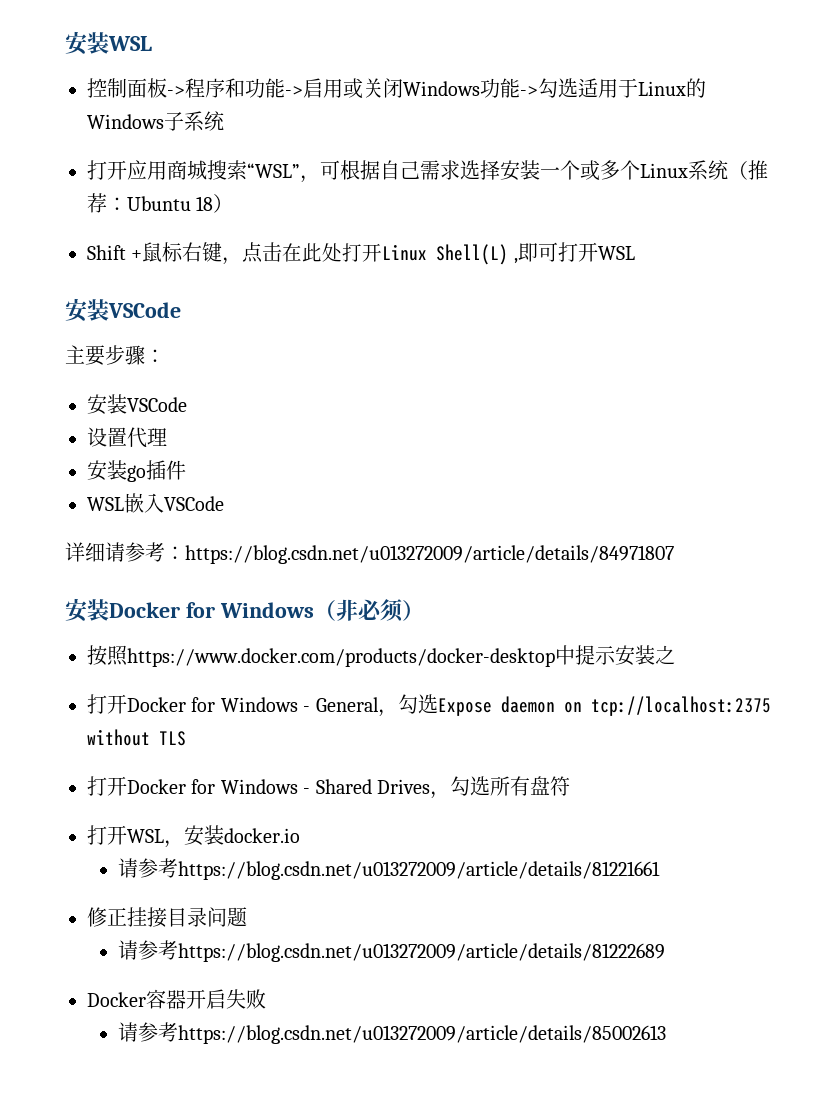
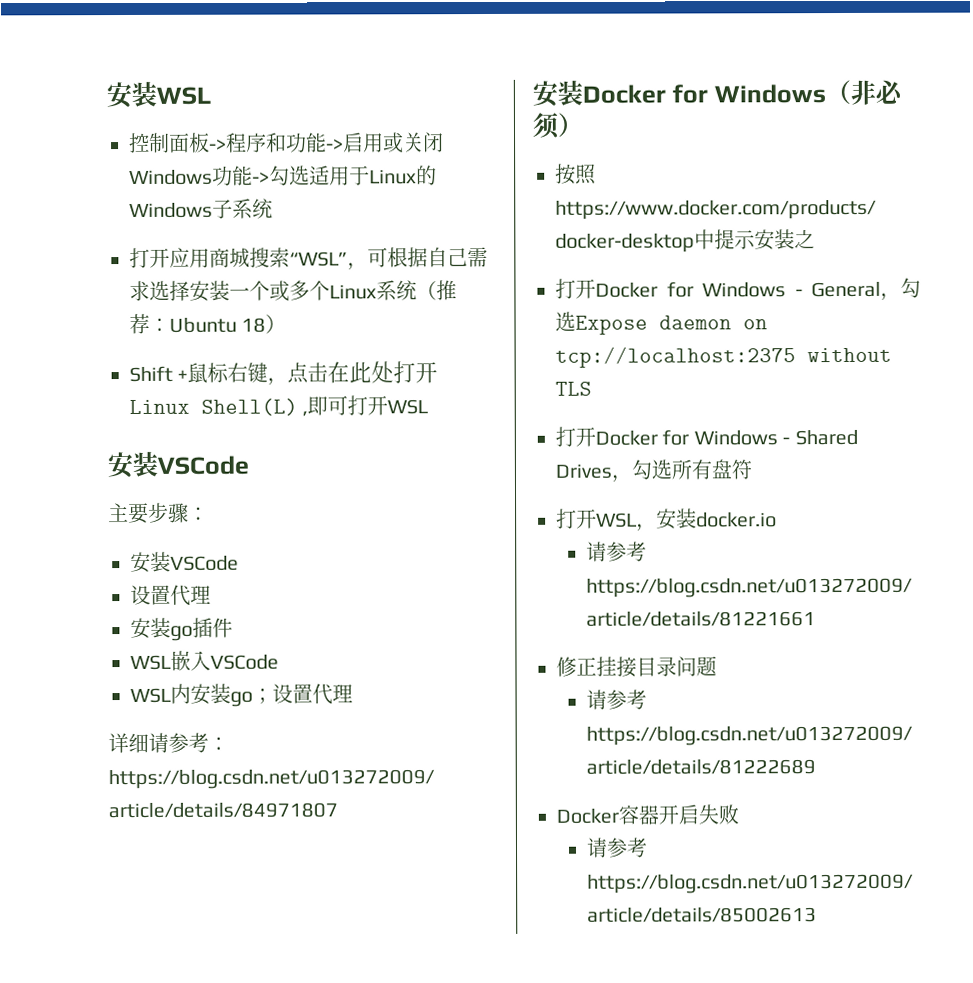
+ WSL内安装go；设置代理

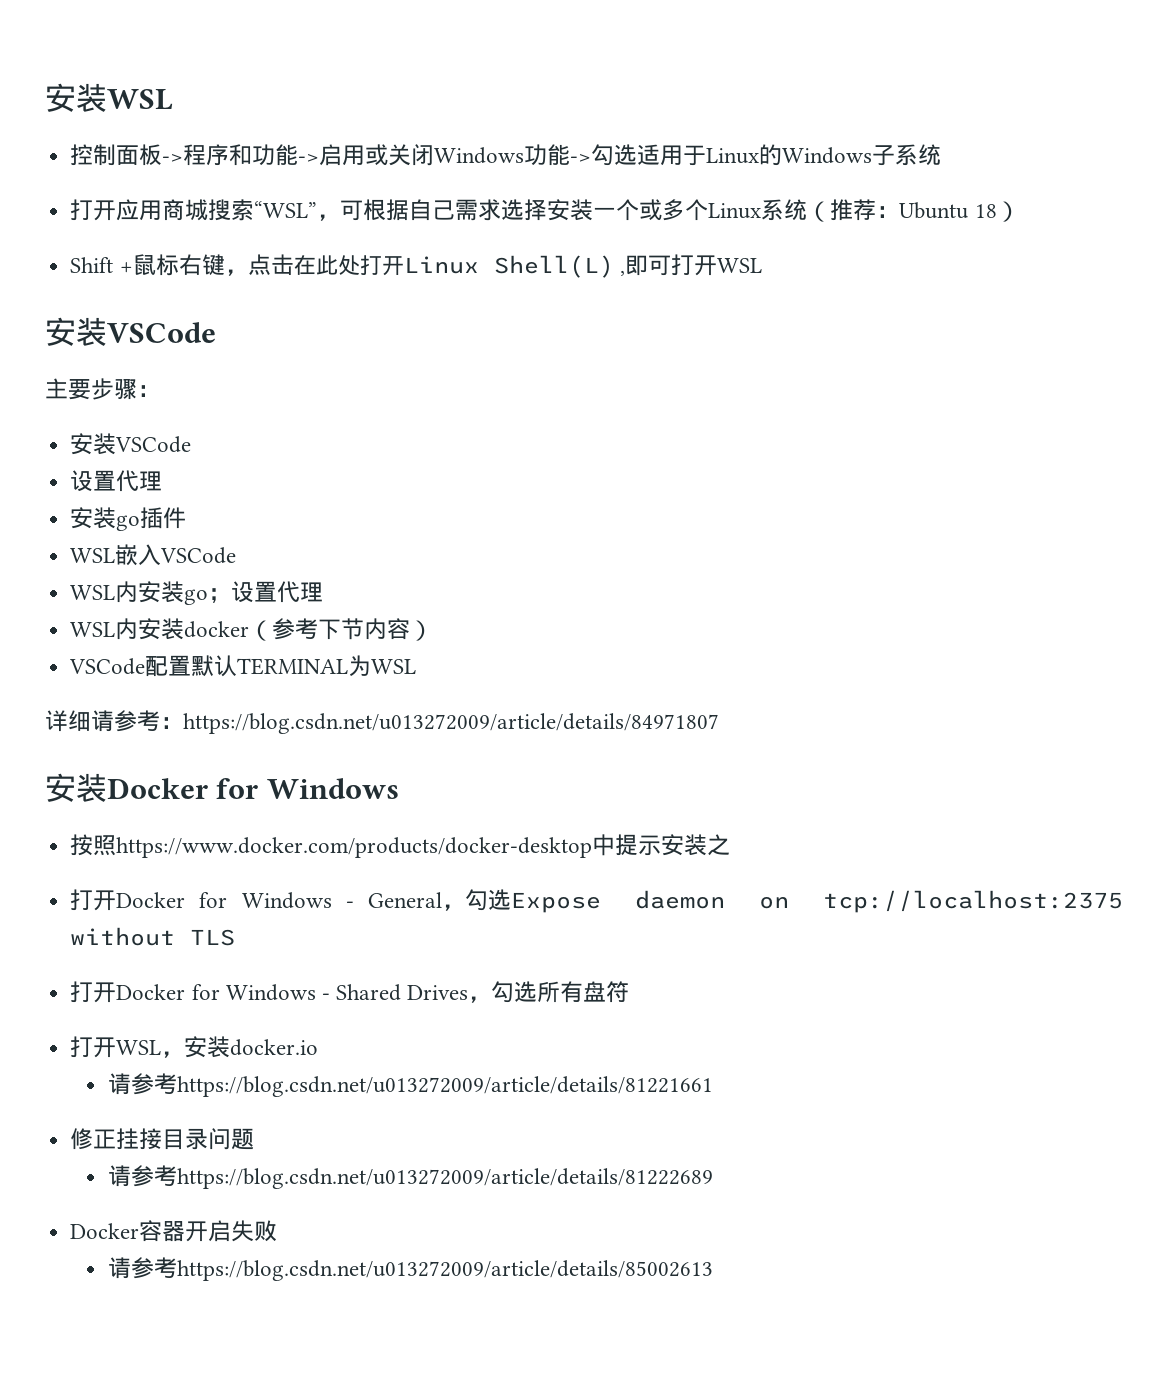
+ WSL内安装docker（参考下节内容）
+ VSCode配置默认TERMINAL为WSL
- 安装Docker for Windows（非必须）
+ 安装Docker for Windows

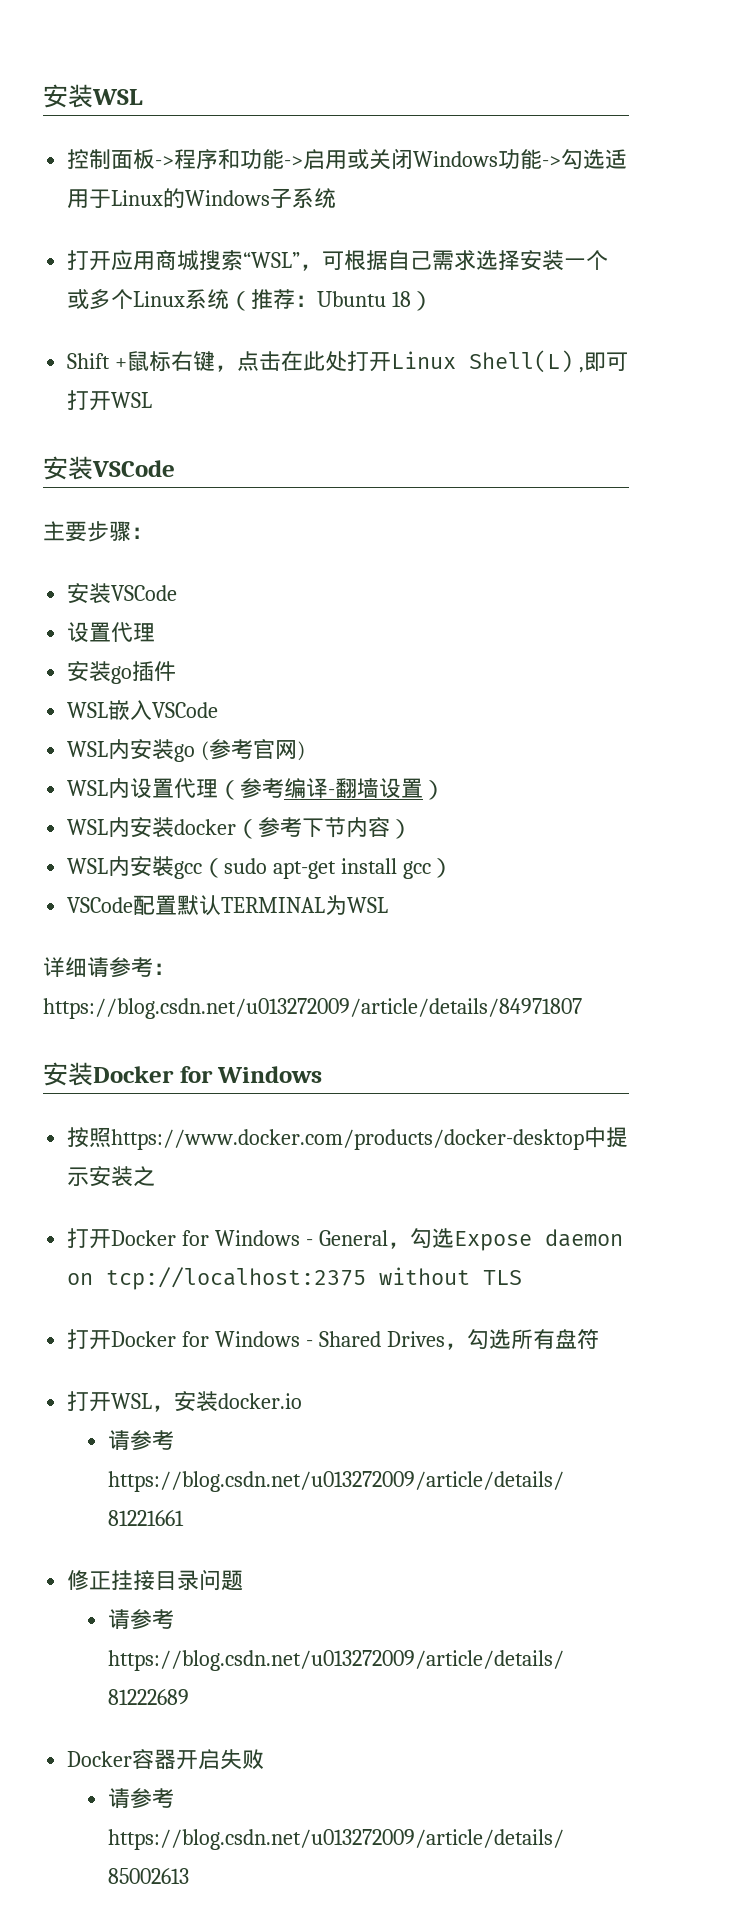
- WSL内安装go；设置代理
+ WSL内安装go (参考官网)
+ WSL内设置代理（参考编译-翻墙设置）
+ WSL内安裝gcc（sudo apt-get install gcc）

